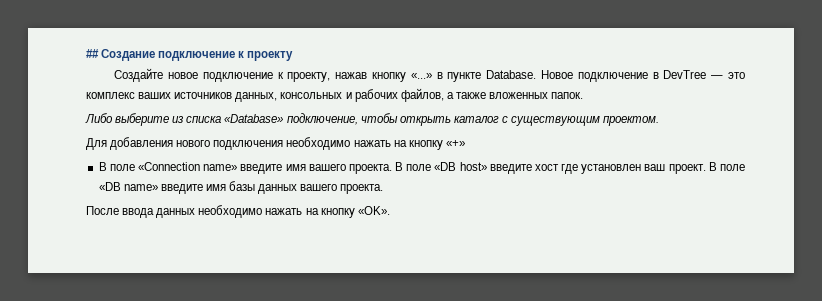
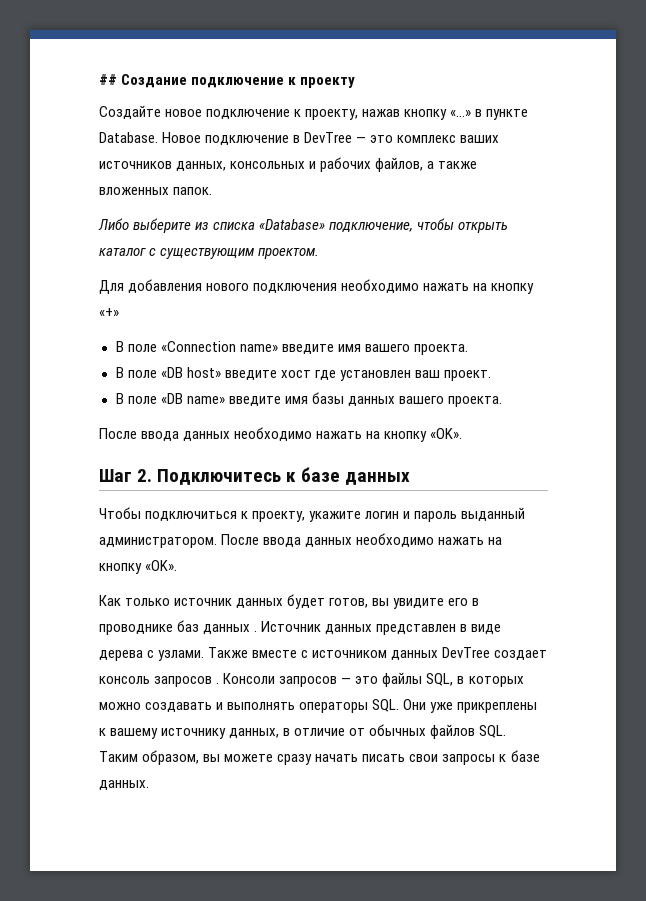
- В поле «Connection name» введите имя вашего проекта. В поле «DB host» введите хост где установлен ваш проект. В поле «DB name» введите имя базы данных вашего проекта.
+ В поле «Connection name» введите имя вашего проекта.
+ В поле «DB host» введите хост где установлен ваш проект.
+ В поле «DB name» введите имя базы данных вашего проекта.
+ Шаг 2. Подключитесь к базе данных
+ Чтобы подключиться к проекту, укажите логин и пароль выданный администратором. После ввода данных необходимо нажать на кнопку «OK».
+ Как только источник данных будет готов, вы увидите его в проводнике баз данных . Источник данных представлен в виде дерева с узлами. Также вместе с источником данных DevTree создает консоль запросов . Консоли запросов — это файлы SQL, в которых можно создавать и выполнять операторы SQL. Они уже прикреплены к вашему источнику данных, в отличие от обычных файлов SQL. Таким образом, вы можете сразу начать писать свои запросы к базе данных.

